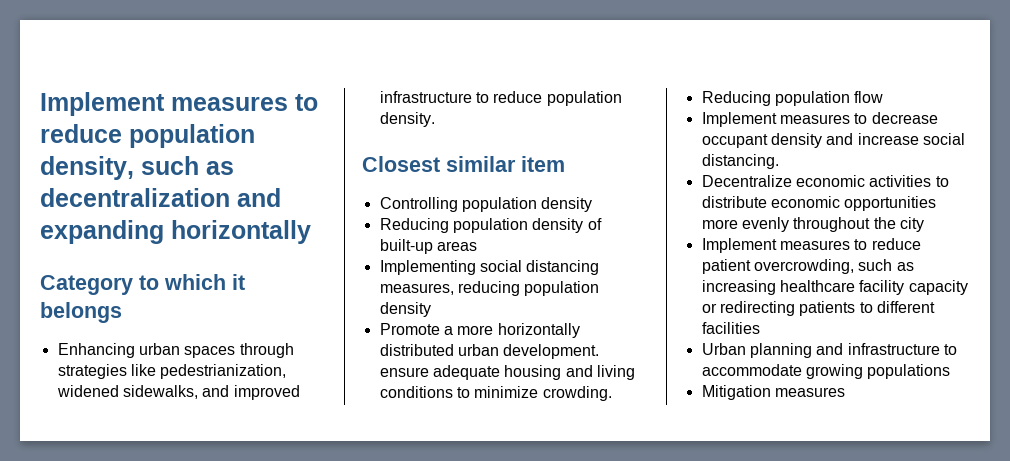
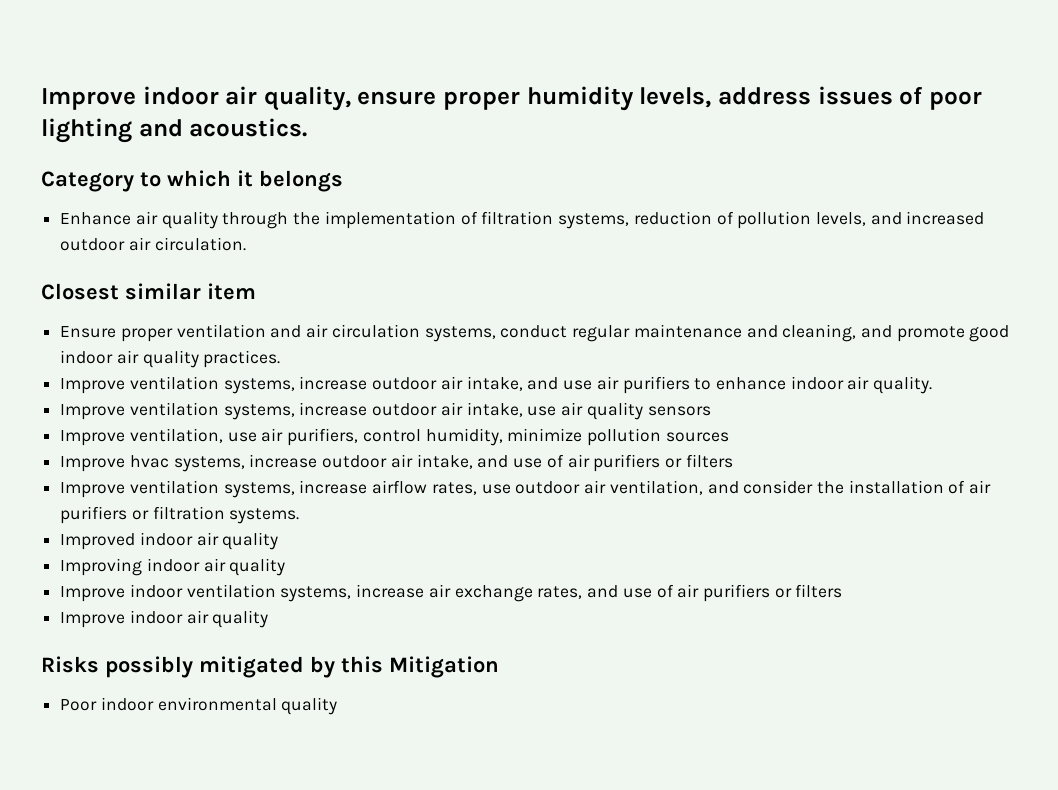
- Implement measures to reduce population density, such as decentralization and expanding horizontally
+ Improve indoor air quality, ensure proper humidity levels, address issues of poor lighting and acoustics.
- Enhancing urban spaces through strategies like pedestrianization, widened sidewalks, and improved infrastructure to reduce population density.
+ Enhance air quality through the implementation of filtration systems, reduction of pollution levels, and increased outdoor air circulation.
  Closest similar item
- Controlling population density
- Reducing population density of built-up areas
- Implementing social distancing measures, reducing population density
- Promote a more horizontally distributed urban development. ensure adequate housing and living conditions to minimize crowding.
- Reducing population flow
- Implement measures to decrease occupant density and increase social distancing.
- Decentralize economic activities to distribute economic opportunities more evenly throughout the city
- Implement measures to reduce patient overcrowding, such as increasing healthcare facility capacity or redirecting patients to different facilities
- Urban planning and infrastructure to accommodate growing populations
- Mitigation measures
+ Ensure proper ventilation and air circulation systems, conduct regular maintenance and cleaning, and promote good indoor air quality practices.
+ Improve ventilation systems, increase outdoor air intake, and use air purifiers to enhance indoor air quality.
+ Improve ventilation systems, increase outdoor air intake, use air quality sensors
+ Improve ventilation, use air purifiers, control humidity, minimize pollution sources
+ Improve hvac systems, increase outdoor air intake, and use of air purifiers or filters
+ Improve ventilation systems, increase airflow rates, use outdoor air ventilation, and consider the installation of air purifiers or filtration systems.
+ Improved indoor air quality
+ Improving indoor air quality
+ Improve indoor ventilation systems, increase air exchange rates, and use of air purifiers or filters
+ Improve indoor air quality
+ Risks possibly mitigated by this Mitigation
+ Poor indoor environmental quality

